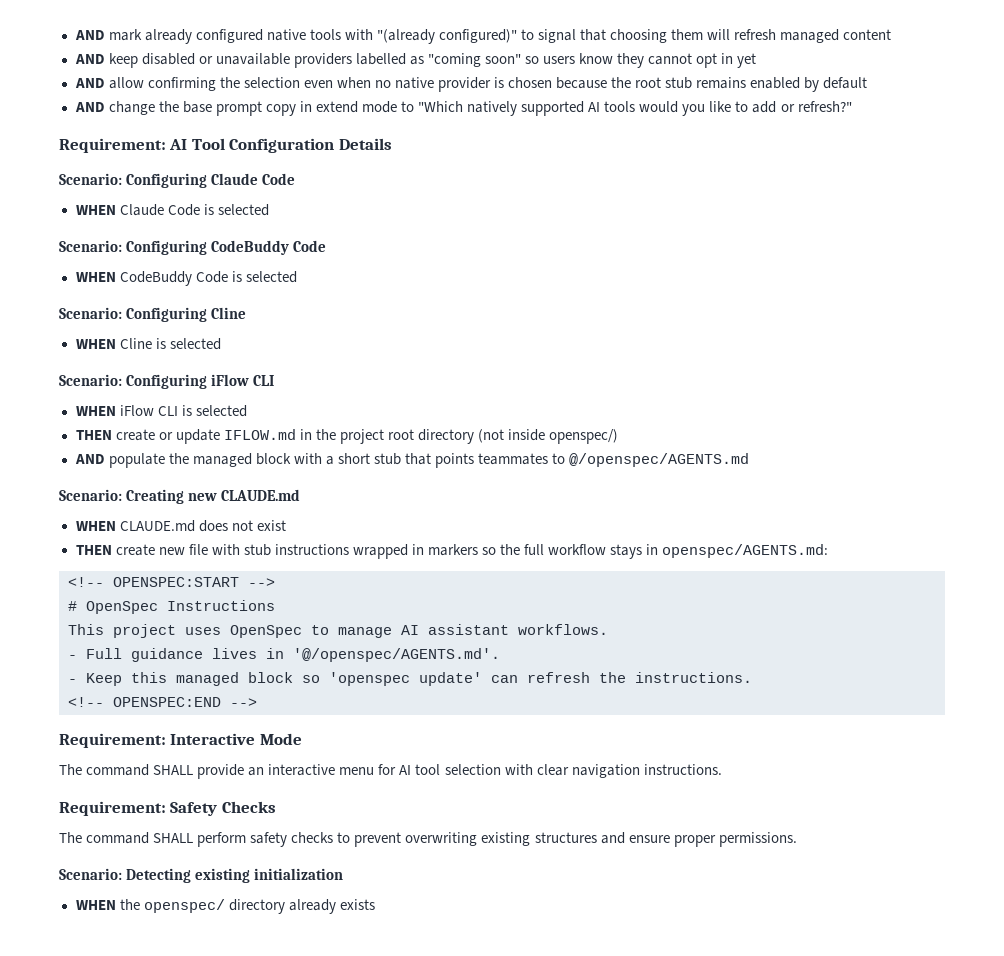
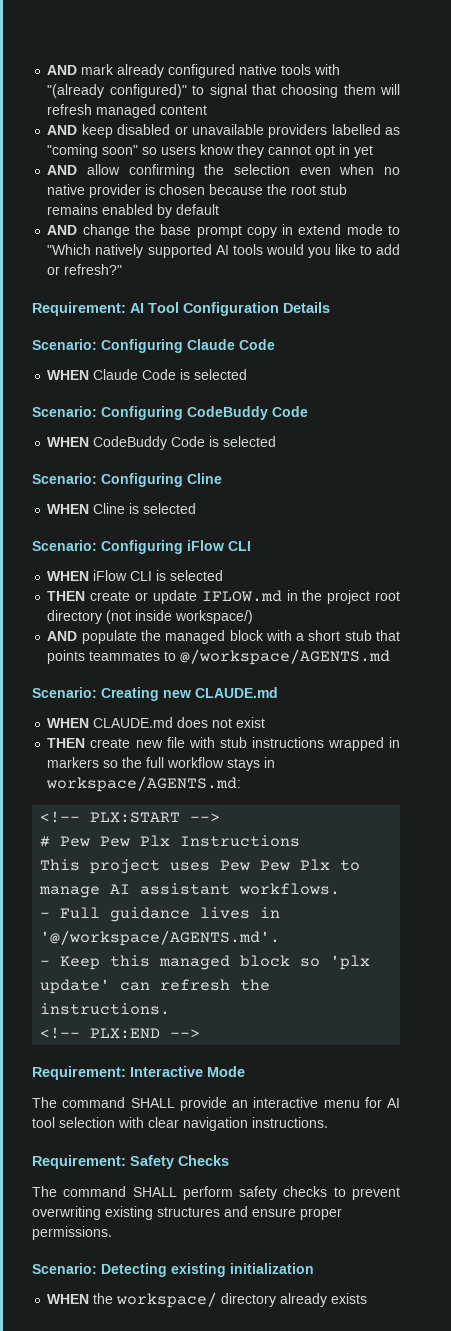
- THEN create or update IFLOW.md in the project root directory (not inside openspec/)
+ THEN create or update IFLOW.md in the project root directory (not inside workspace/)
- AND populate the managed block with a short stub that points teammates to @/openspec/AGENTS.md
+ AND populate the managed block with a short stub that points teammates to @/workspace/AGENTS.md
- THEN create new file with stub instructions wrapped in markers so the full workflow stays in openspec/AGENTS.md:
- <!-- OPENSPEC:START -->
+ THEN create new file with stub instructions wrapped in markers so the full workflow stays in workspace/AGENTS.md:
+ <!-- PLX:START -->
- # OpenSpec Instructions
+ # Pew Pew Plx Instructions
- This project uses OpenSpec to manage AI assistant workflows.
+ This project uses Pew Pew Plx to manage AI assistant workflows.
- - Full guidance lives in '@/openspec/AGENTS.md'.
+ - Full guidance lives in '@/workspace/AGENTS.md'.
- - Keep this managed block so 'openspec update' can refresh the instructions.
+ - Keep this managed block so 'plx update' can refresh the instructions.
- <!-- OPENSPEC:END -->
+ <!-- PLX:END -->
- WHEN the openspec/ directory already exists
+ WHEN the workspace/ directory already exists

